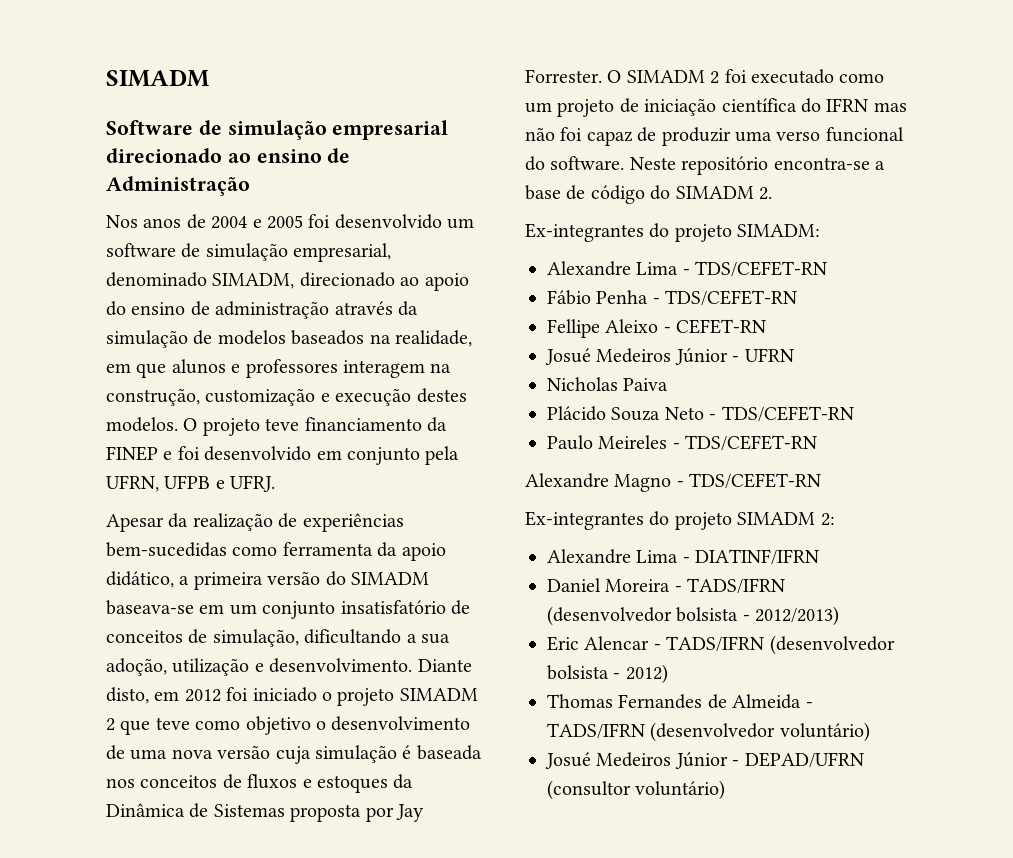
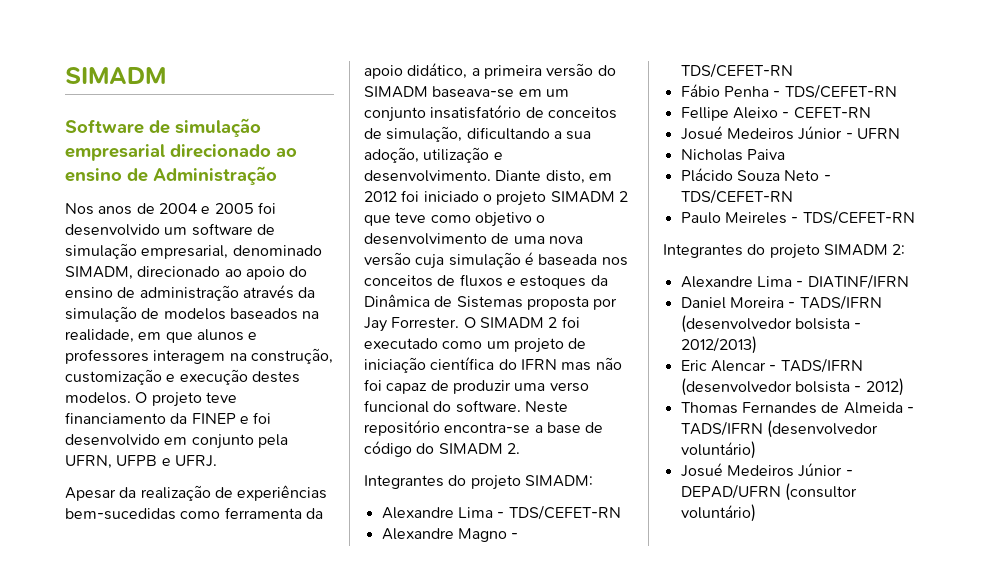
- Ex-integrantes do projeto SIMADM:
+ Integrantes do projeto SIMADM:
+ Alexandre Magno - TDS/CEFET-RN
- Alexandre Magno - TDS/CEFET-RN
- Ex-integrantes do projeto SIMADM 2:
+ Integrantes do projeto SIMADM 2:

